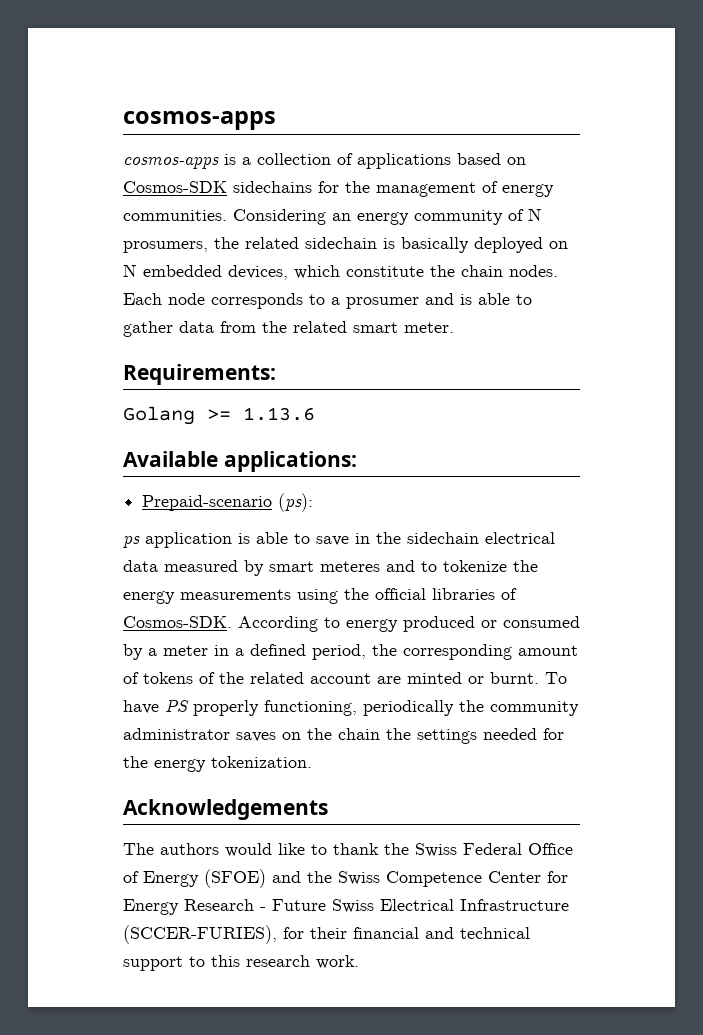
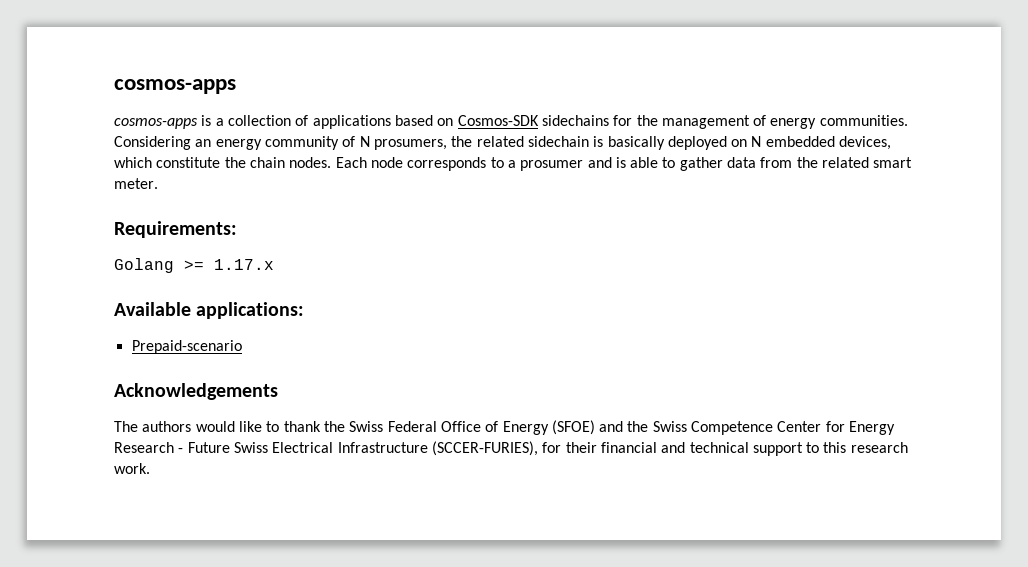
- Golang >= 1.13.6
+ Golang >= 1.17.x
- Prepaid-scenario (ps):
- ps application is able to save in the sidechain electrical data measured by smart meteres and to tokenize the energy measurements using the official libraries of Cosmos-SDK. According to energy produced or consumed by a meter in a defined period, the corresponding amount of tokens of the related account are minted or burnt. To have PS properly functioning, periodically the community administrator saves on the chain the settings needed for the energy tokenization.
+ Prepaid-scenario

